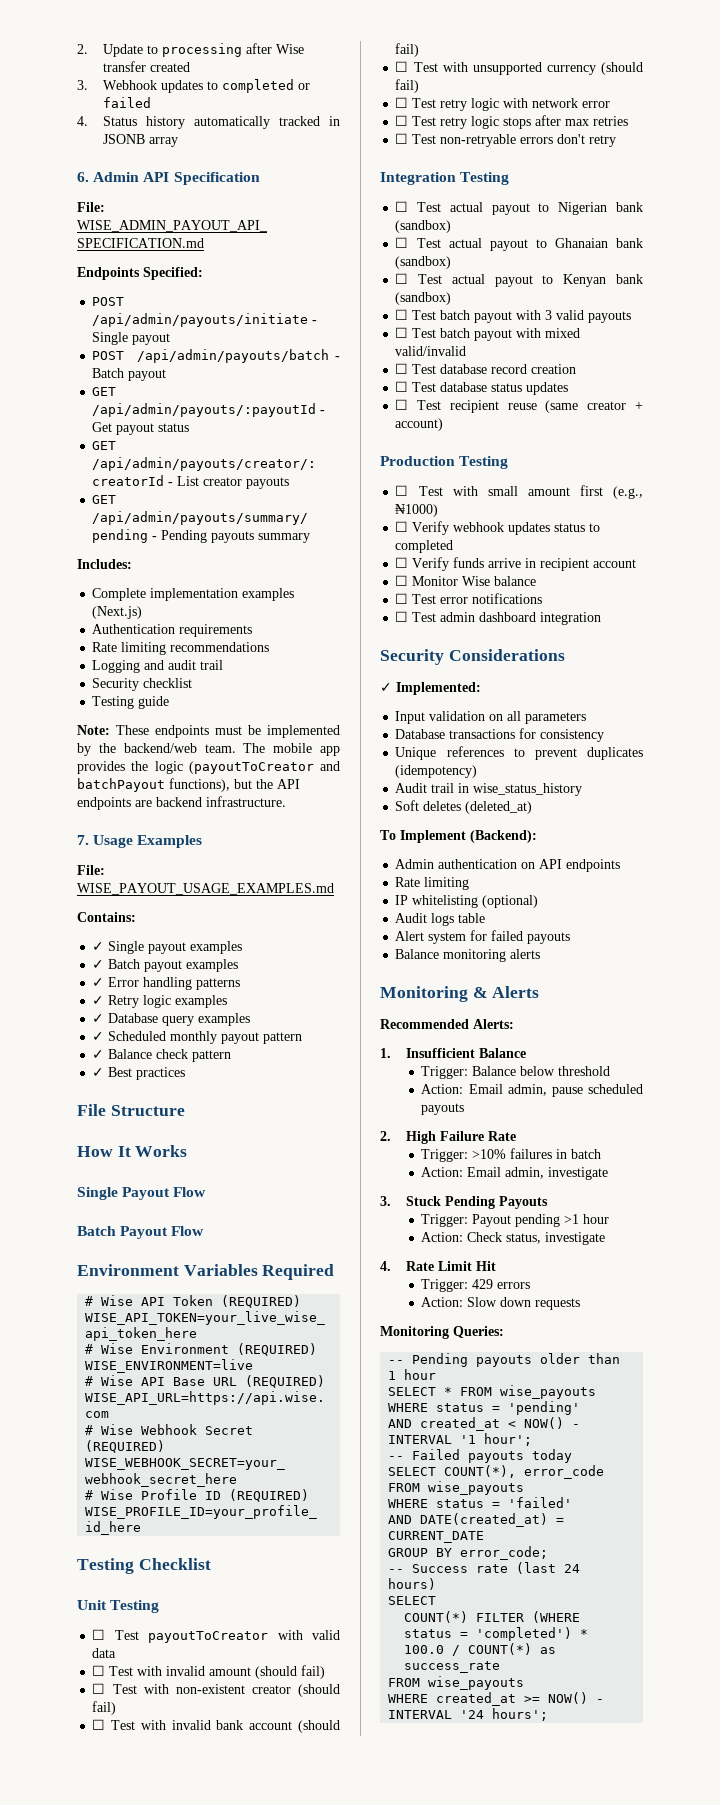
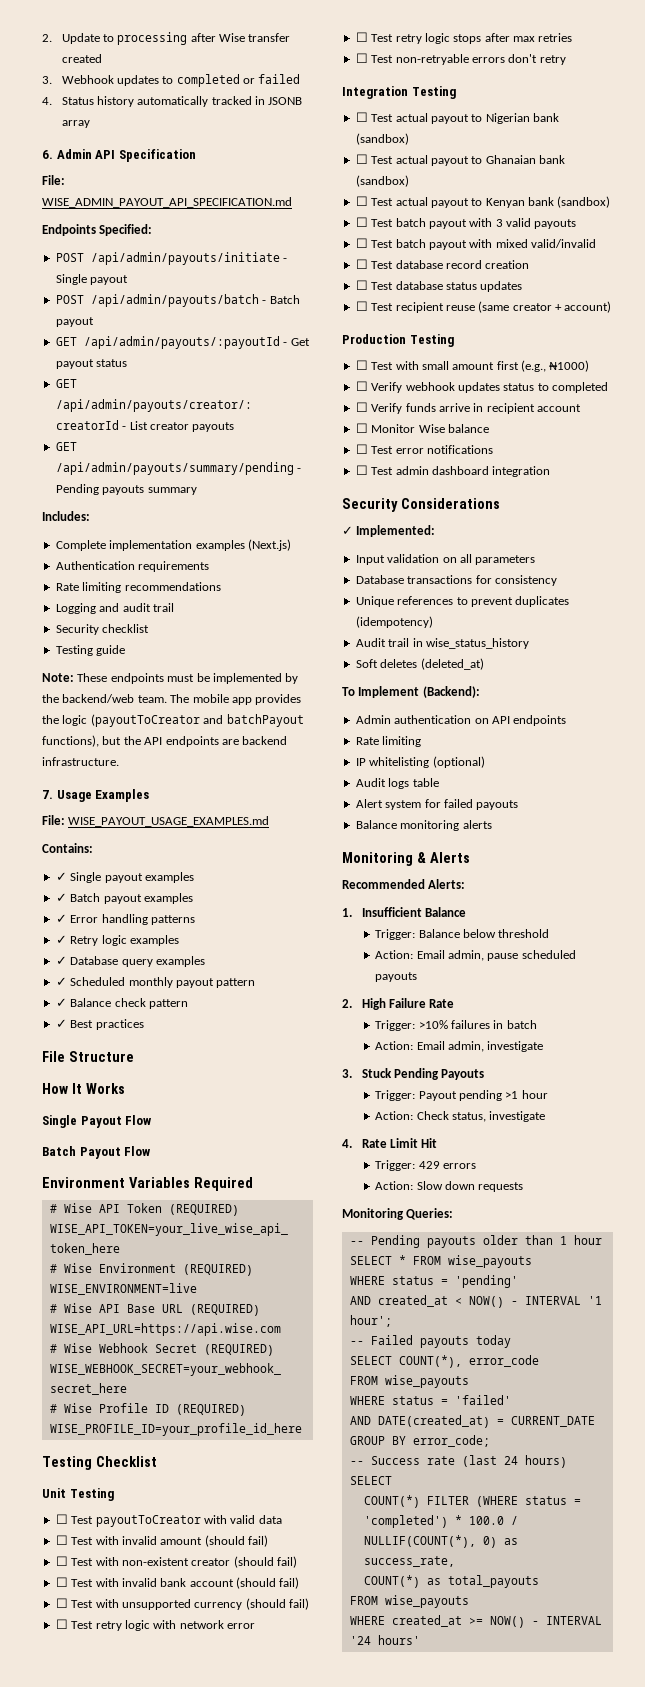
- COUNT(*) FILTER (WHERE status = 'completed') * 100.0 / COUNT(*) as success_rate
+ COUNT(*) FILTER (WHERE status = 'completed') * 100.0 / NULLIF(COUNT(*), 0) as success_rate,
+ COUNT(*) as total_payouts
- WHERE created_at >= NOW() - INTERVAL '24 hours';
+ WHERE created_at >= NOW() - INTERVAL '24 hours'

